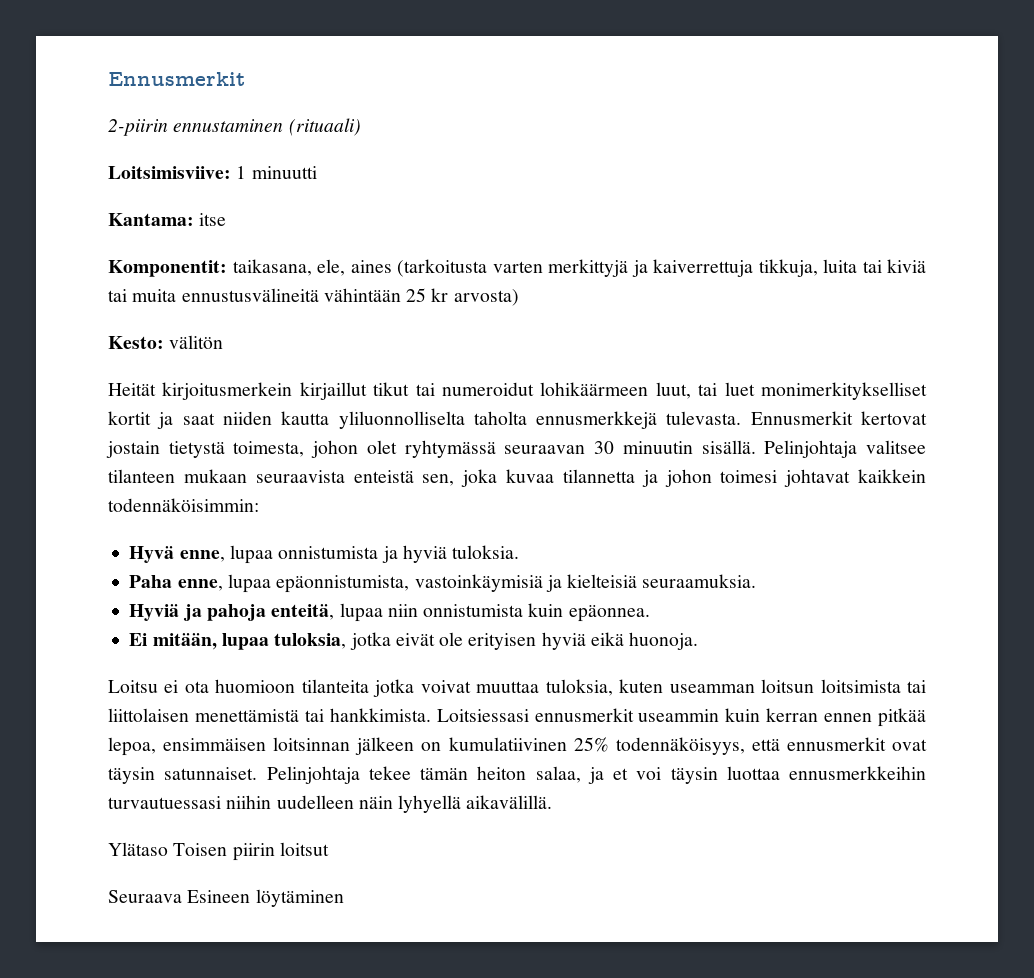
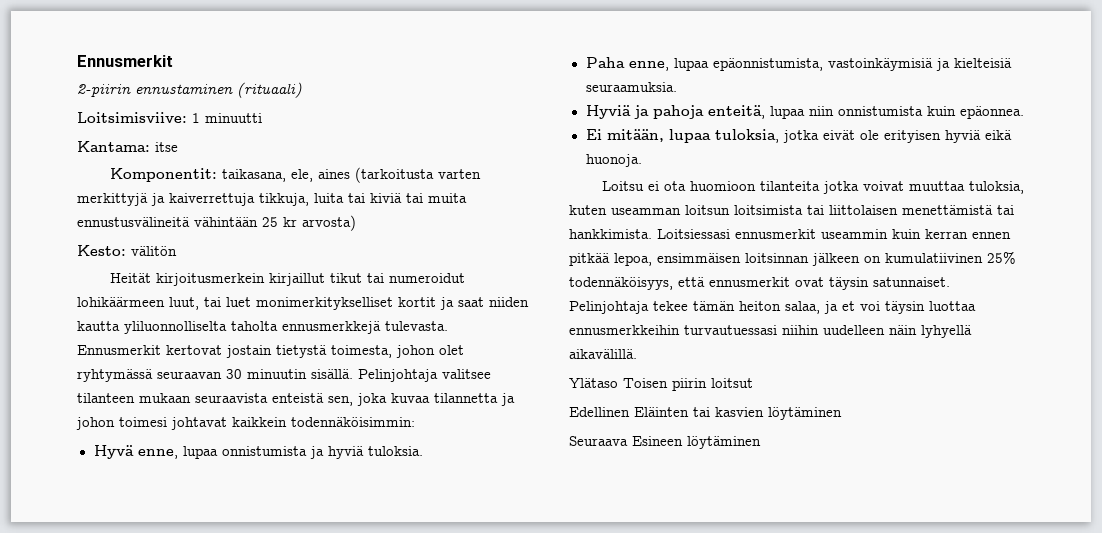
+ Edellinen Eläinten tai kasvien löytäminen

